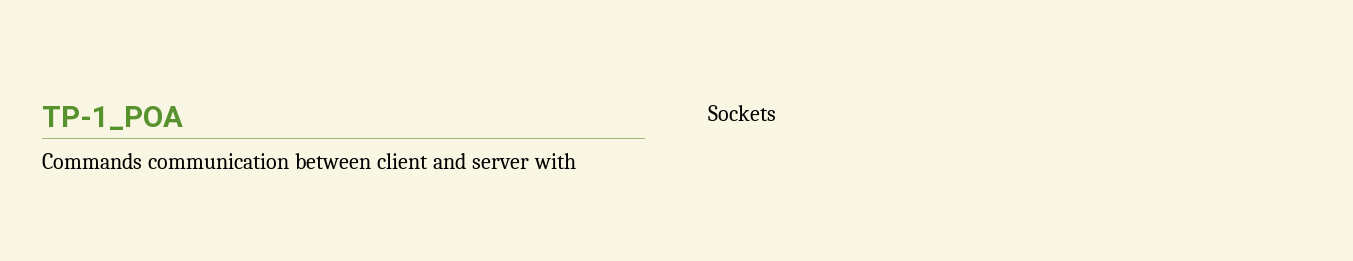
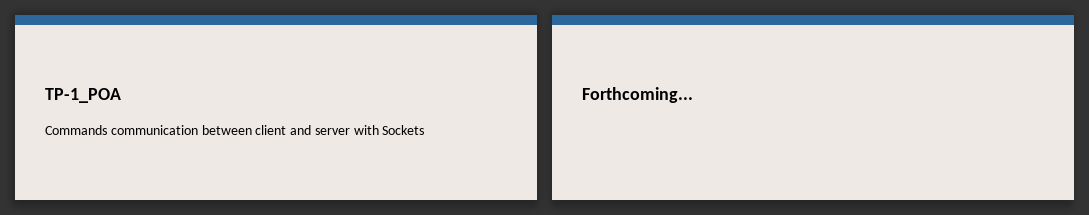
+ Forthcoming...

